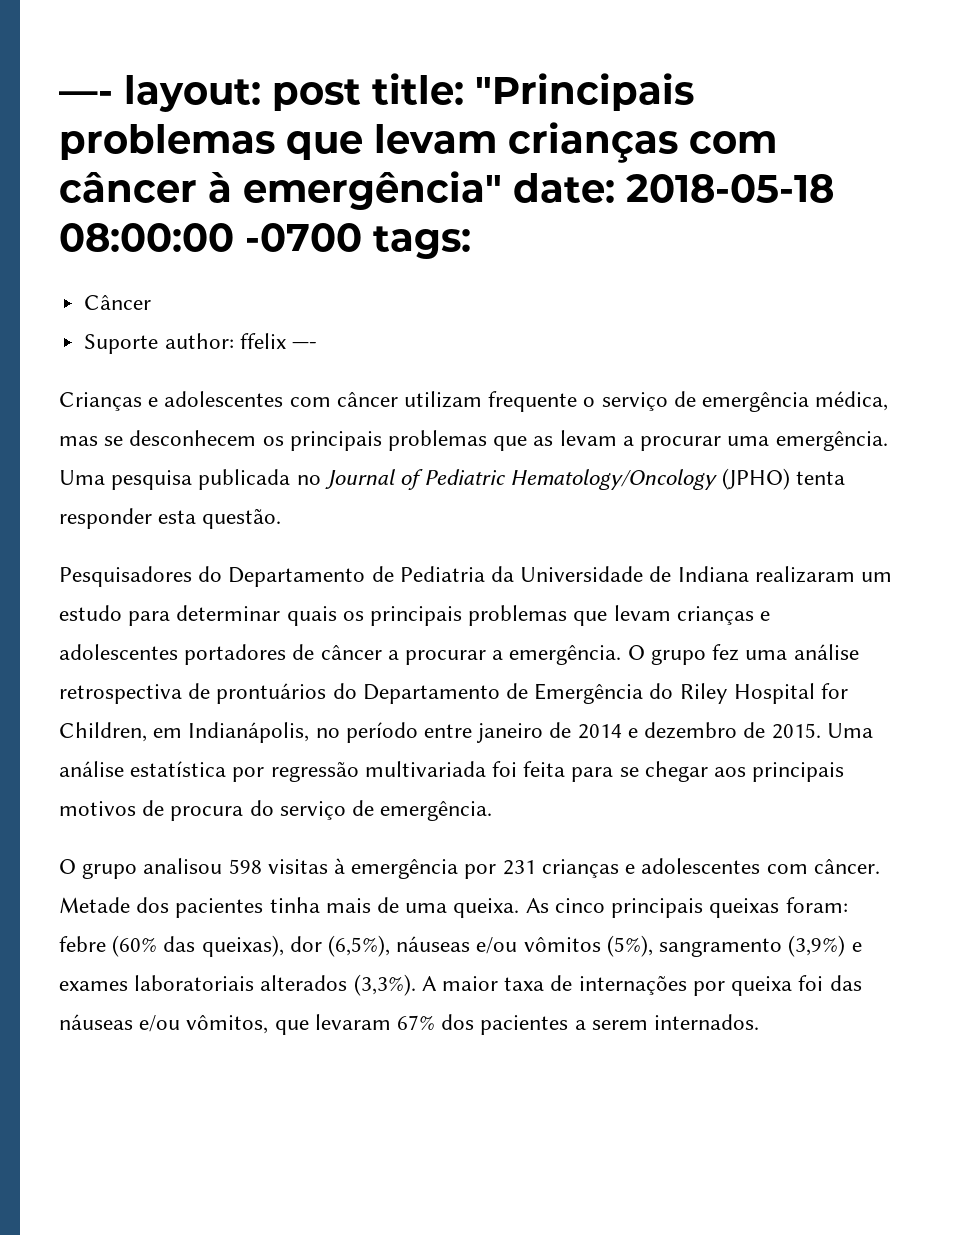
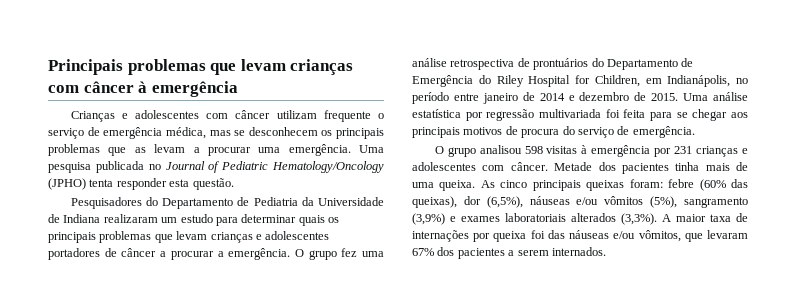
- —- layout: post title: "Principais problemas que levam crianças com câncer à emergência" date: 2018-05-18 08:00:00 -0700 tags:
- Câncer
- Suporte author: ffelix —-
+ Principais problemas que levam crianças com câncer à emergência

